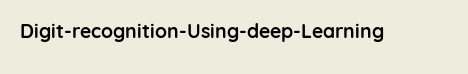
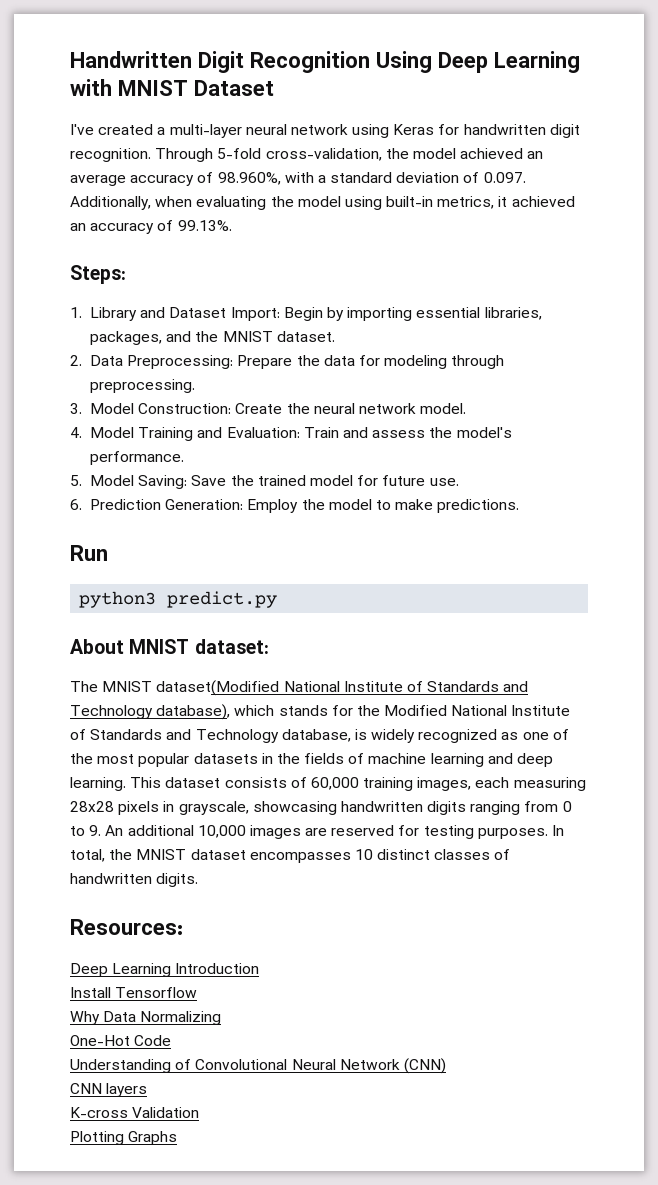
- Digit-recognition-Using-deep-Learning
+ Handwritten Digit Recognition Using Deep Learning with MNIST Dataset
+ I've created a multi-layer neural network using Keras for handwritten digit recognition. Through 5-fold cross-validation, the model achieved an average accuracy of 98.960%, with a standard deviation of 0.097. Additionally, when evaluating the model using built-in metrics, it achieved an accuracy of 99.13%.
+ Steps:
+ 1. Library and Dataset Import: Begin by importing essential libraries, packages, and the MNIST dataset.
+ 2. Data Preprocessing: Prepare the data for modeling through preprocessing.
+ 3. Model Construction: Create the neural network model.
+ 4. Model Training and Evaluation: Train and assess the model's performance.
+ 5. Model Saving: Save the trained model for future use.
+ 6. Prediction Generation: Employ the model to make predictions.
+ Run
+ python3 predict.py
+ About MNIST dataset:
+ The MNIST dataset(Modified National Institute of Standards and Technology database), which stands for the Modified National Institute of Standards and Technology database, is widely recognized as one of the most popular datasets in the fields of machine learning and deep learning. This dataset consists of 60,000 training images, each measuring 28x28 pixels in grayscale, showcasing handwritten digits ranging from 0 to 9. An additional 10,000 images are reserved for testing purposes. In total, the MNIST dataset encompasses 10 distinct classes of handwritten digits.
+ Resources:
+ Deep Learning Introduction
+ Install Tensorflow
+ Why Data Normalizing
+ One-Hot Code
+ Understanding of Convolutional Neural Network (CNN)
+ CNN layers
+ K-cross Validation
+ Plotting Graphs

